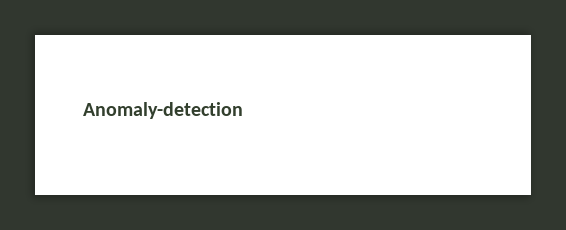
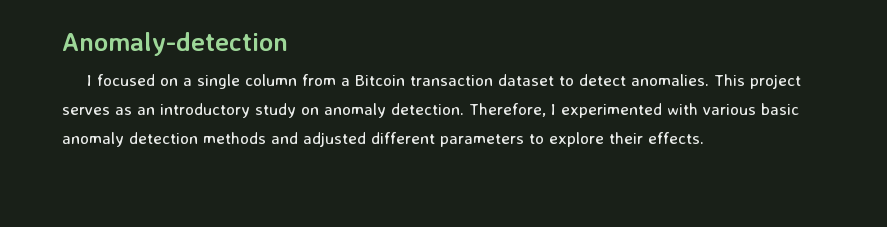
+ I focused on a single column from a Bitcoin transaction dataset to detect anomalies. This project serves as an introductory study on anomaly detection. Therefore, I experimented with various basic anomaly detection methods and adjusted different parameters to explore their effects.

